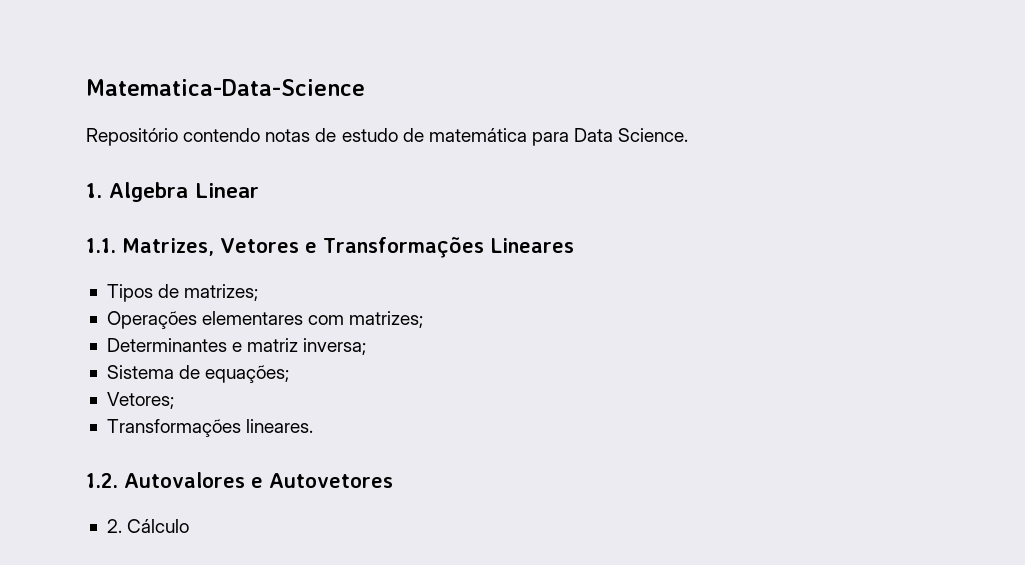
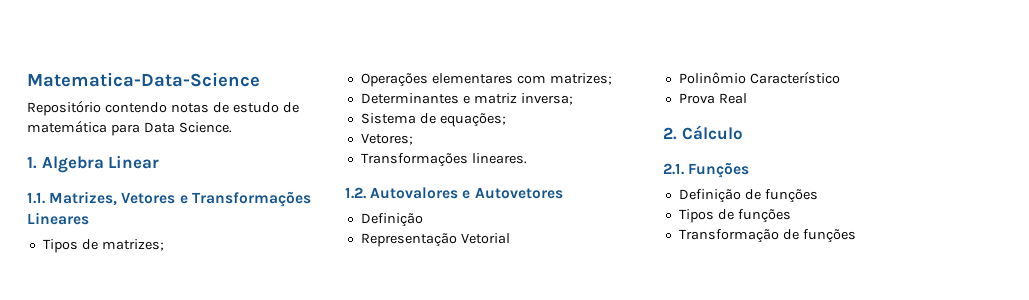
  1.2. Autovalores e Autovetores
+ Definição
+ Representação Vetorial
+ Polinômio Característico
+ Prova Real
  2. Cálculo
+ 2.1. Funções
+ Definição de funções
+ Tipos de funções
+ Transformação de funções

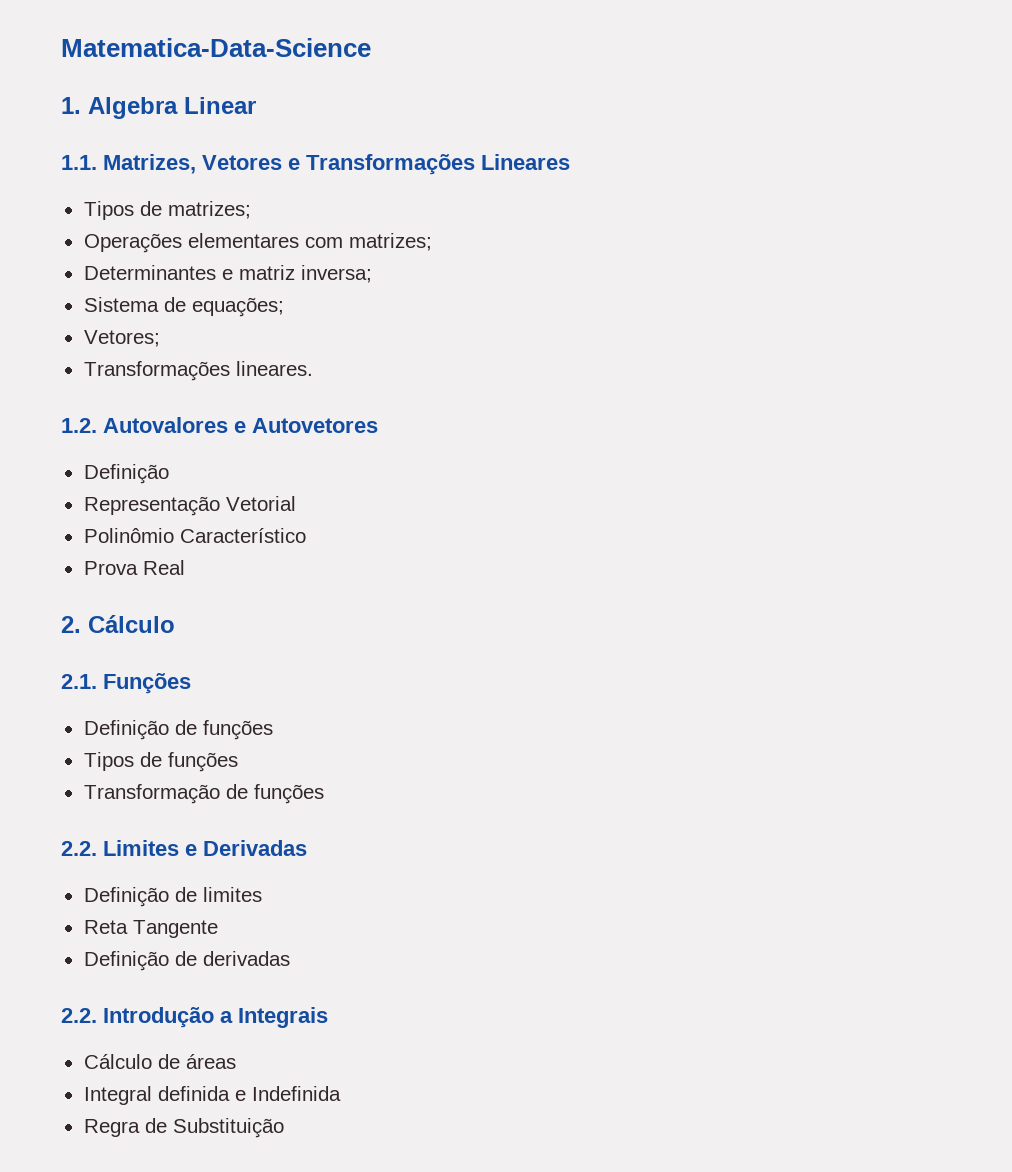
- Repositório contendo notas de estudo de matemática para Data Science.
+ 2.2. Limites e Derivadas
+ Definição de limites
+ Reta Tangente
+ Definição de derivadas
+ 2.2. Introdução a Integrais
+ Cálculo de áreas
+ Integral definida e Indefinida
+ Regra de Substituição

